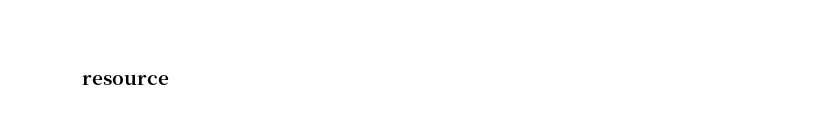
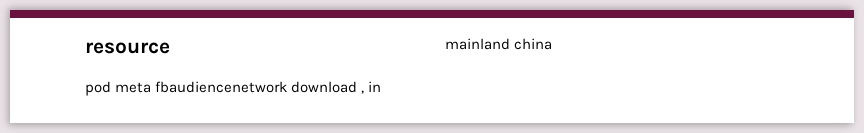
+ pod meta fbaudiencenetwork download , in mainland china

